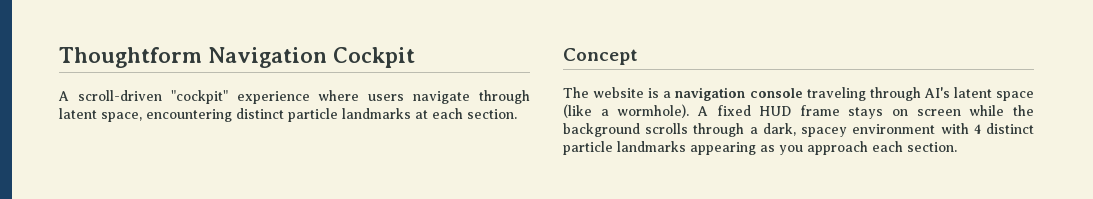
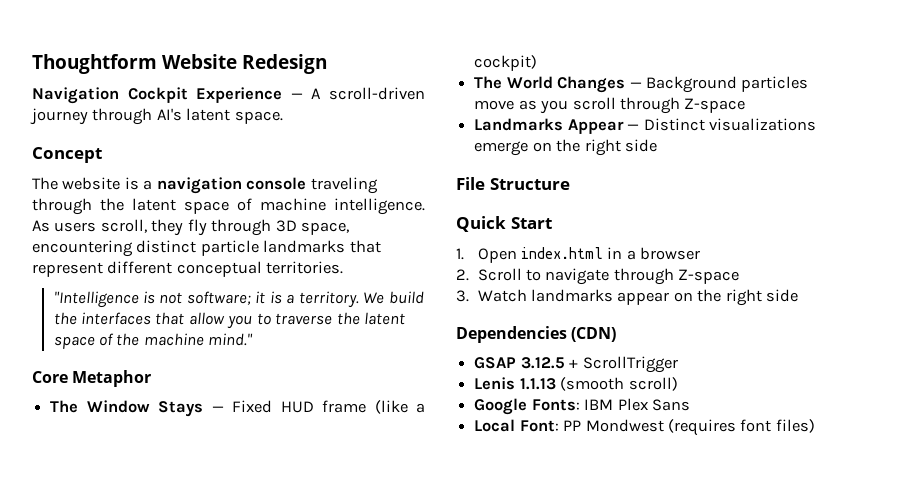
- Thoughtform Navigation Cockpit
- A scroll-driven "cockpit" experience where users navigate through latent space, encountering distinct particle landmarks at each section.
+ Thoughtform Website Redesign
+ Navigation Cockpit Experience — A scroll-driven journey through AI's latent space.
- The website is a navigation console traveling through AI's latent space (like a wormhole). A fixed HUD frame stays on screen while the background scrolls through a dark, spacey environment with 4 distinct particle landmarks appearing as you approach each section.
+ The website is a navigation console traveling through the latent space of machine intelligence. As users scroll, they fly through 3D space, encountering distinct particle landmarks that represent different conceptual territories.
+ "Intelligence is not software; it is a territory. We build the interfaces that allow you to traverse the latent space of the machine mind."
+ Core Metaphor
+ The Window Stays — Fixed HUD frame (like a cockpit)
+ The World Changes — Background particles move as you scroll through Z-space
+ Landmarks Appear — Distinct visualizations emerge on the right side
+ File Structure
+ Quick Start
+ 1. Open index.html in a browser
+ 2. Scroll to navigate through Z-space
+ 3. Watch landmarks appear on the right side
+ Dependencies (CDN)
+ GSAP 3.12.5 + ScrollTrigger
+ Lenis 1.1.13 (smooth scroll)
+ Google Fonts: IBM Plex Sans
+ Local Font: PP Mondwest (requires font files)

